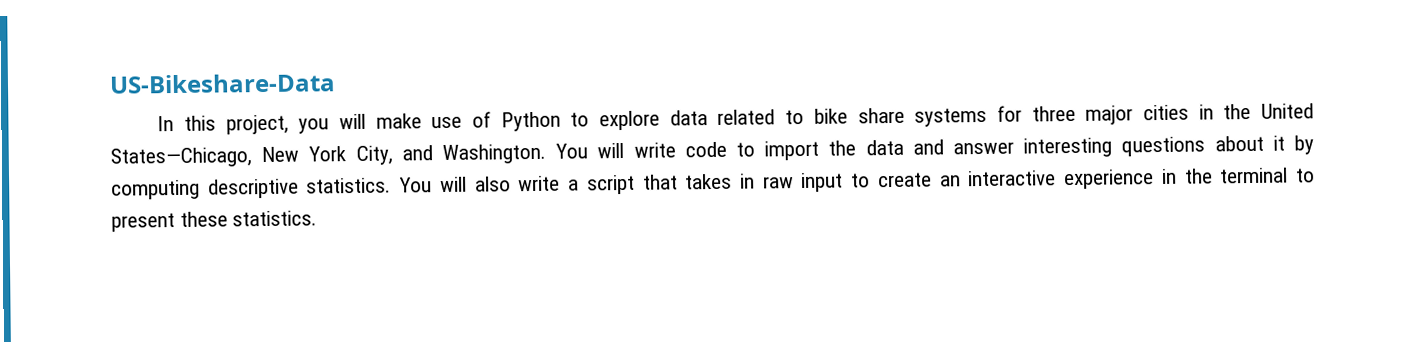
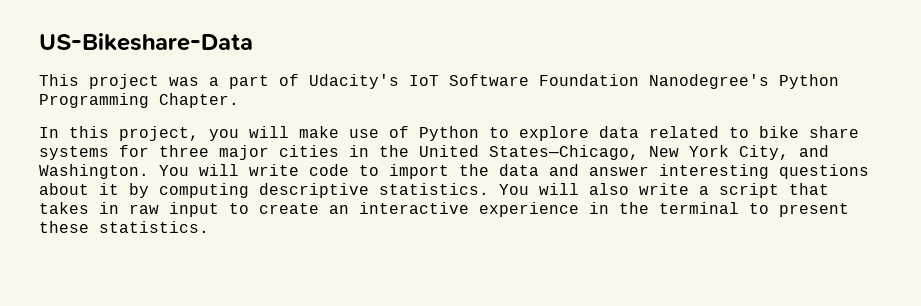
+ This project was a part of Udacity's IoT Software Foundation Nanodegree's Python Programming Chapter.

